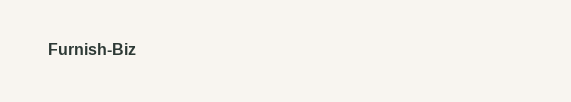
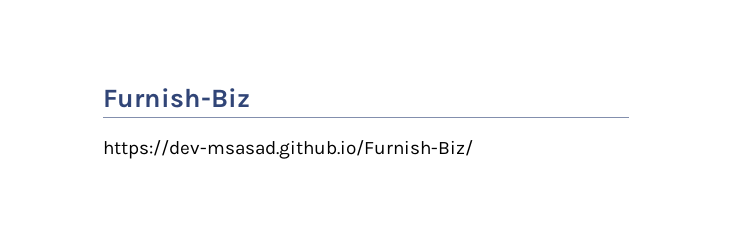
+ https://dev-msasad.github.io/Furnish-Biz/

